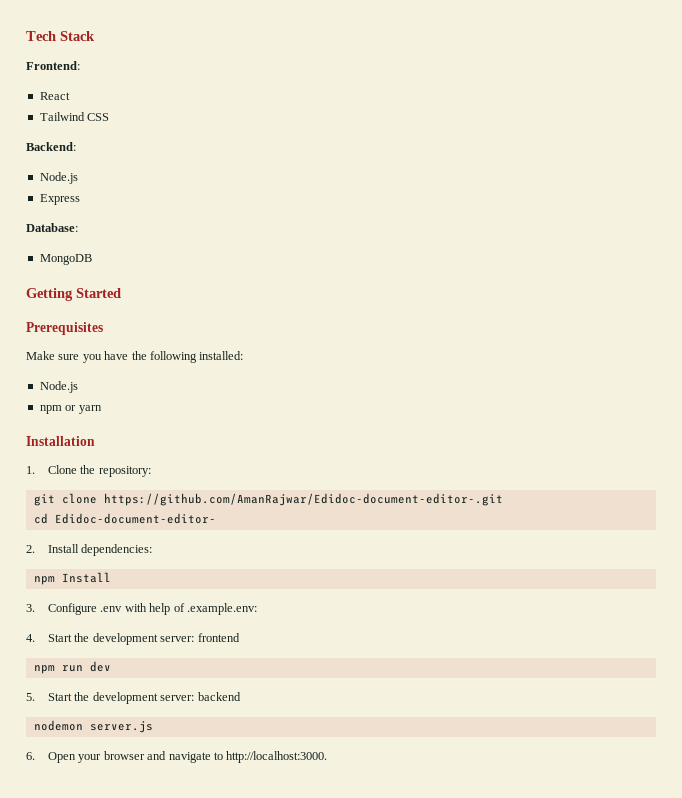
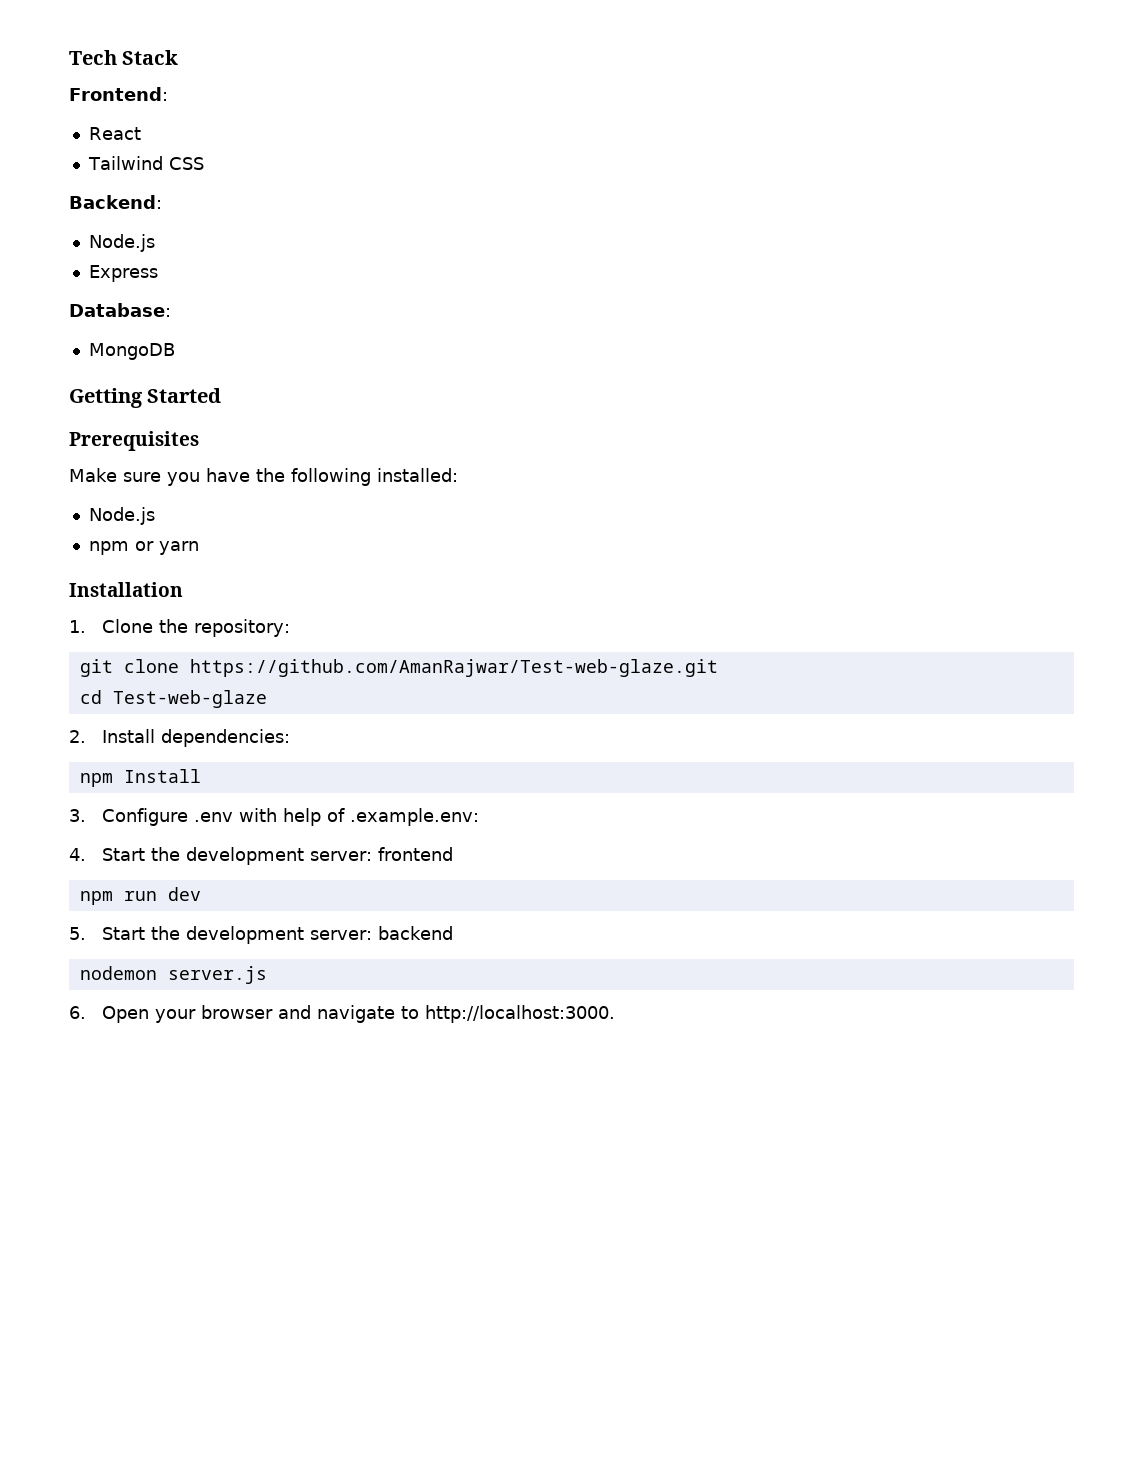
- git clone https://github.com/AmanRajwar/Edidoc-document-editor-.git
+ git clone https://github.com/AmanRajwar/Test-web-glaze.git
- cd Edidoc-document-editor-
+ cd Test-web-glaze

